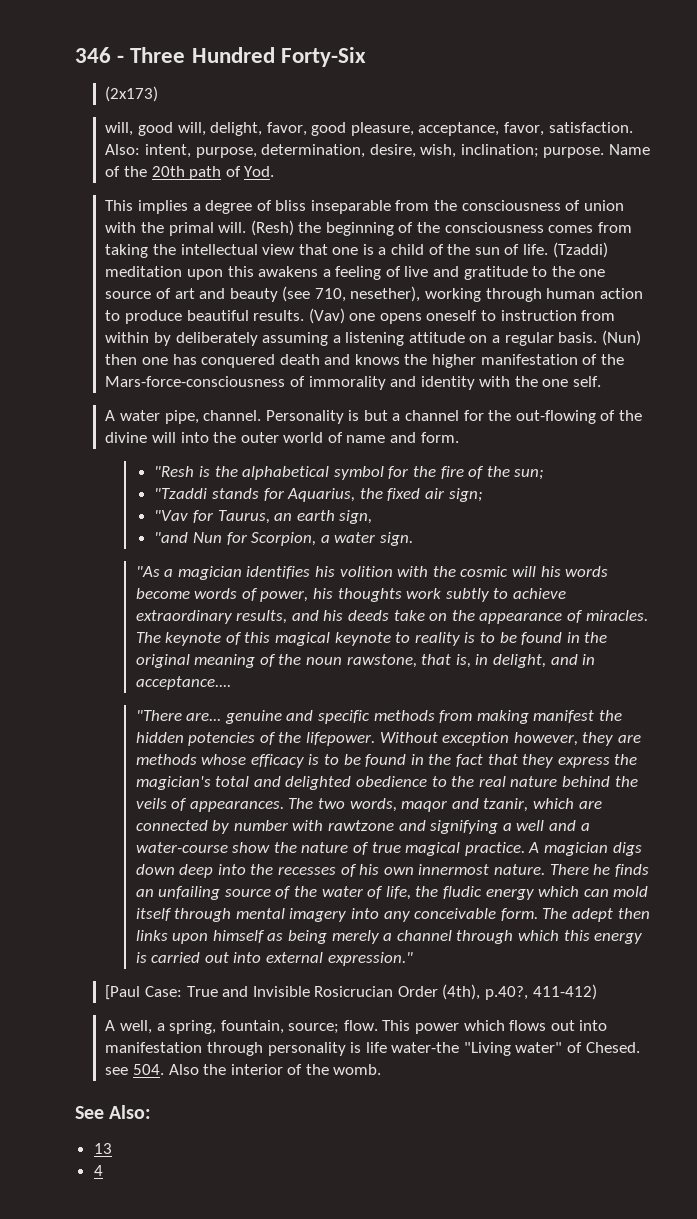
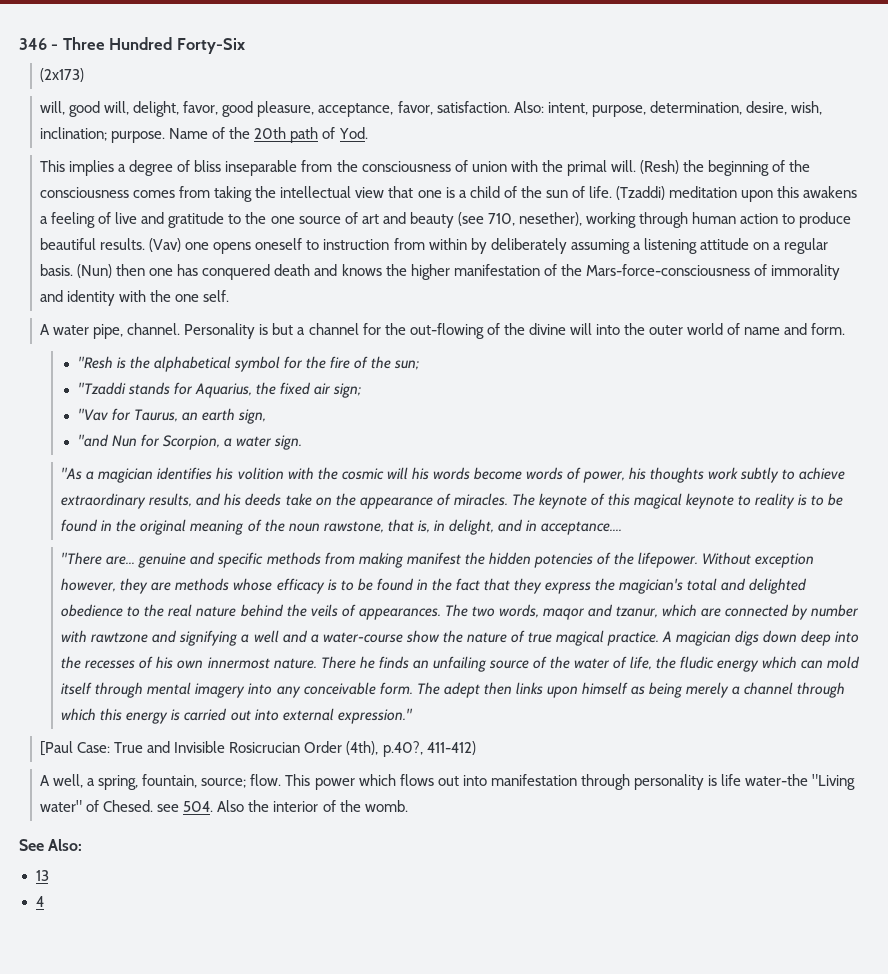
- The two words, maqor and tzanir, which are connected by number with rawtzone and signifying a well and a water-course show the nature of true magical practice.
+ The two words, maqor and tzanur, which are connected by number with rawtzone and signifying a well and a water-course show the nature of true magical practice.

